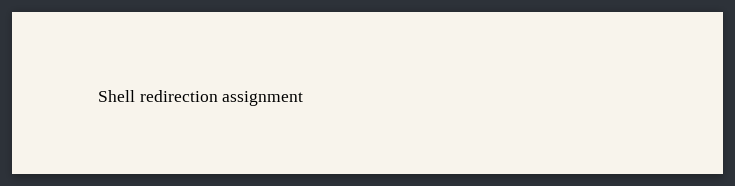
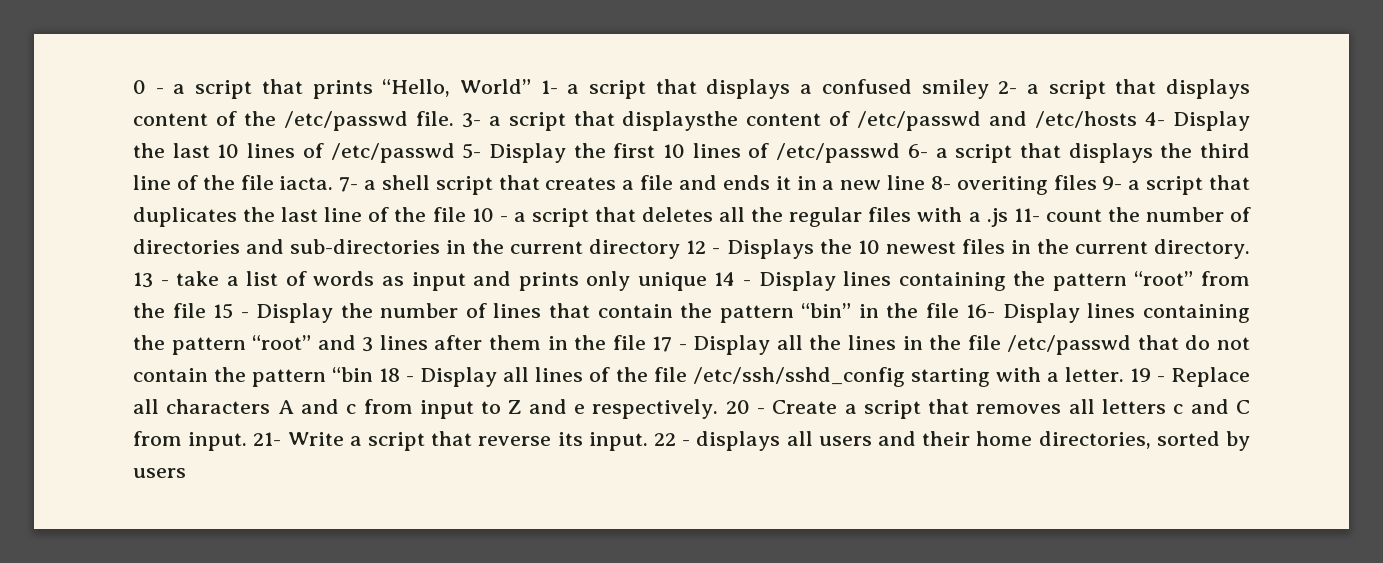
- Shell redirection assignment
+ 0 - a script that prints “Hello, World” 1- a script that displays a confused smiley 2- a script that displays content of the /etc/passwd file. 3- a script that displaysthe content of /etc/passwd and /etc/hosts 4- Display the last 10 lines of /etc/passwd 5- Display the first 10 lines of /etc/passwd 6- a script that displays the third line of the file iacta. 7- a shell script that creates a file and ends it in a new line 8- overiting files 9- a script that duplicates the last line of the file 10 - a script that deletes all the regular files with a .js 11- count the number of directories and sub-directories in the current directory 12 - Displays the 10 newest files in the current directory. 13 - take a list of words as input and prints only unique 14 - Display lines containing the pattern “root” from the file 15 - Display the number of lines that contain the pattern “bin” in the file 16- Display lines containing the pattern “root” and 3 lines after them in the file 17 - Display all the lines in the file /etc/passwd that do not contain the pattern “bin 18 - Display all lines of the file /etc/ssh/sshd_config starting with a letter. 19 - Replace all characters A and c from input to Z and e respectively. 20 - Create a script that removes all letters c and C from input. 21- Write a script that reverse its input. 22 - displays all users and their home directories, sorted by users

